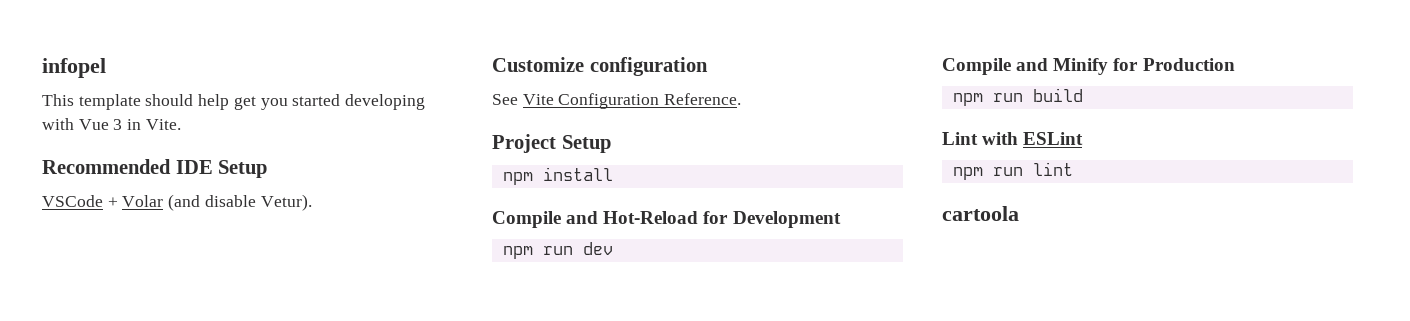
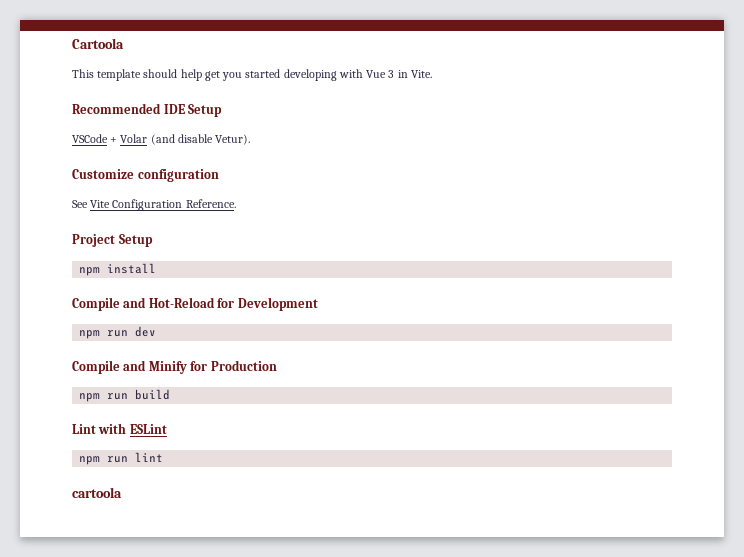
- infopel
+ Cartoola

